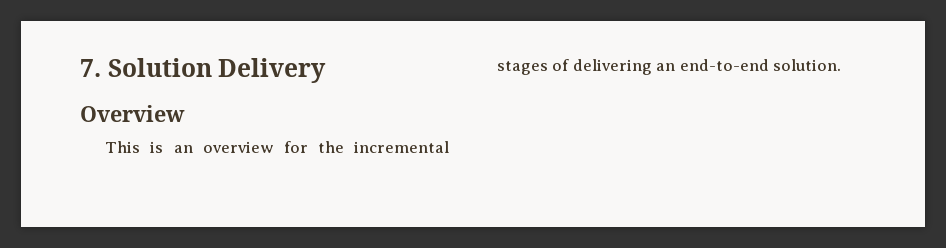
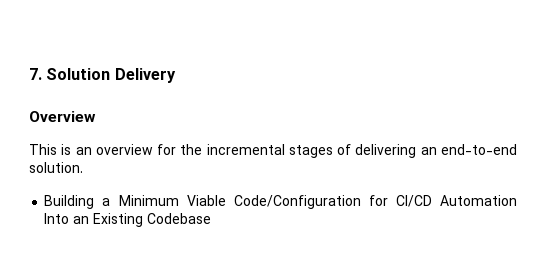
+ Building a Minimum Viable Code/Configuration for CI/CD Automation Into an Existing Codebase

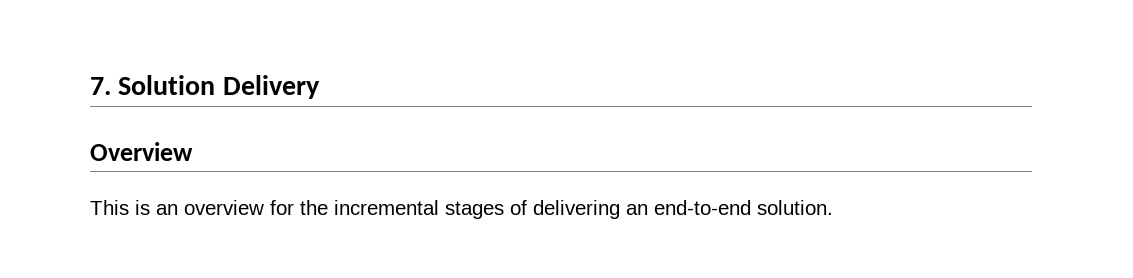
- Building a Minimum Viable Code/Configuration for CI/CD Automation Into an Existing Codebase

